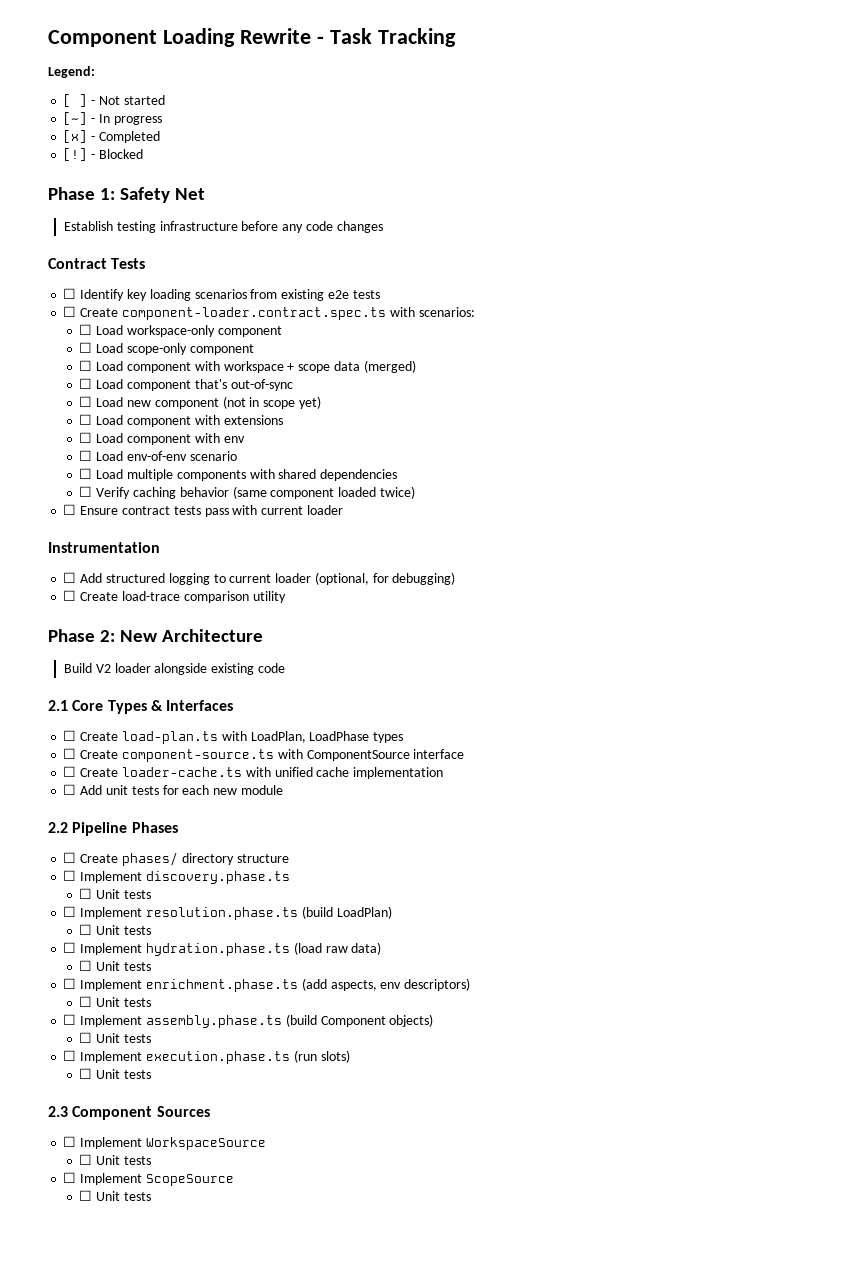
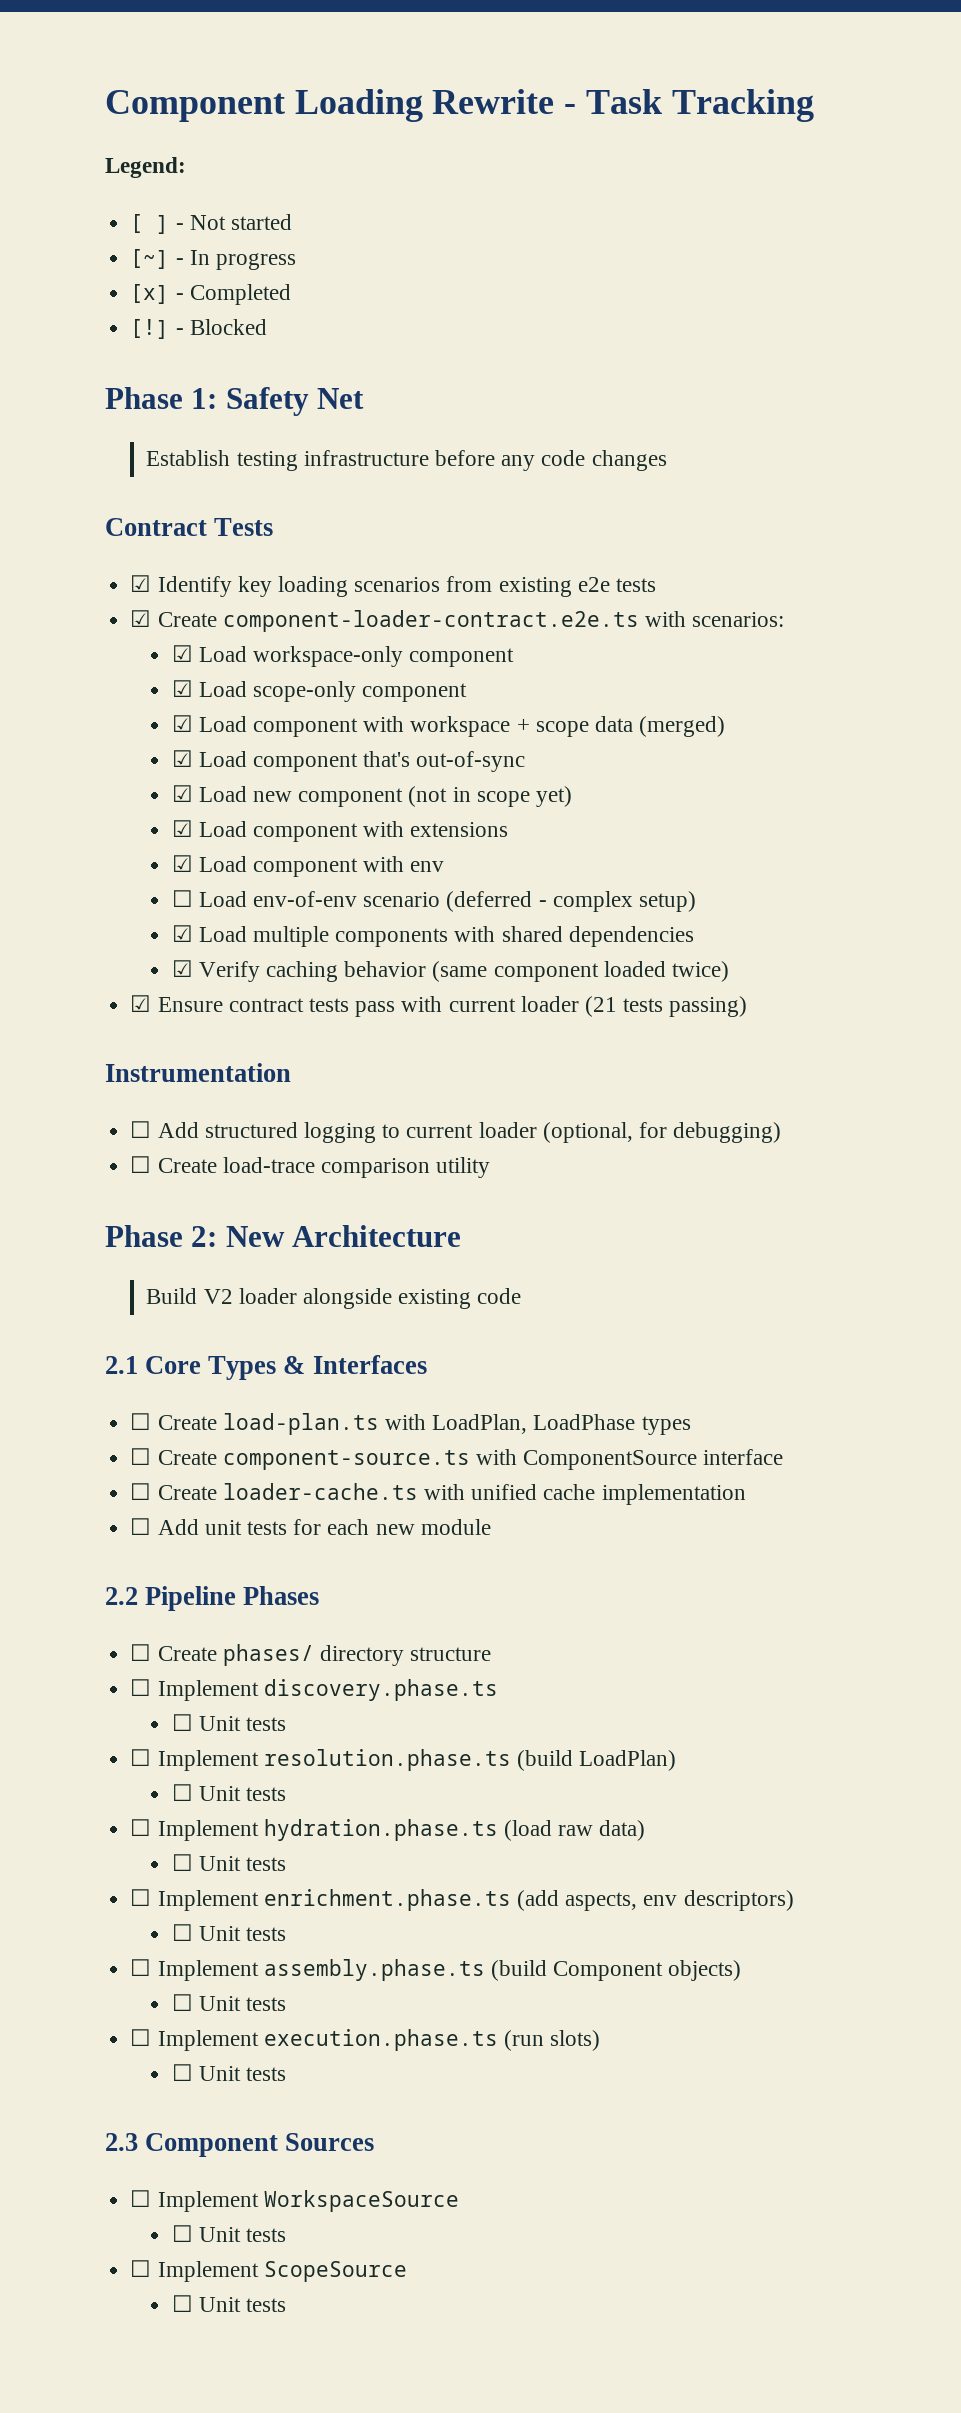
- ☐ Identify key loading scenarios from existing e2e tests
+ ☑ Identify key loading scenarios from existing e2e tests
- ☐ Create component-loader.contract.spec.ts with scenarios:
+ ☑ Create component-loader-contract.e2e.ts with scenarios:
- ☐ Load workspace-only component
+ ☑ Load workspace-only component
- ☐ Load scope-only component
+ ☑ Load scope-only component
- ☐ Load component with workspace + scope data (merged)
+ ☑ Load component with workspace + scope data (merged)
- ☐ Load component that's out-of-sync
+ ☑ Load component that's out-of-sync
- ☐ Load new component (not in scope yet)
+ ☑ Load new component (not in scope yet)
- ☐ Load component with extensions
+ ☑ Load component with extensions
- ☐ Load component with env
+ ☑ Load component with env
- ☐ Load env-of-env scenario
- ☐ Load multiple components with shared dependencies
+ ☐ Load env-of-env scenario (deferred - complex setup)
+ ☑ Load multiple components with shared dependencies
- ☐ Verify caching behavior (same component loaded twice)
+ ☑ Verify caching behavior (same component loaded twice)
- ☐ Ensure contract tests pass with current loader
+ ☑ Ensure contract tests pass with current loader (21 tests passing)

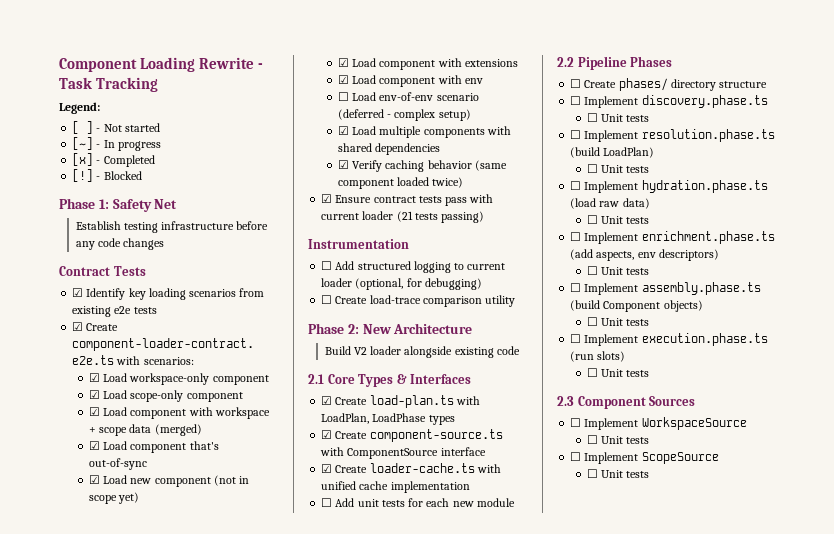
- ☐ Create load-plan.ts with LoadPlan, LoadPhase types
+ ☑ Create load-plan.ts with LoadPlan, LoadPhase types
- ☐ Create component-source.ts with ComponentSource interface
+ ☑ Create component-source.ts with ComponentSource interface
- ☐ Create loader-cache.ts with unified cache implementation
+ ☑ Create loader-cache.ts with unified cache implementation

